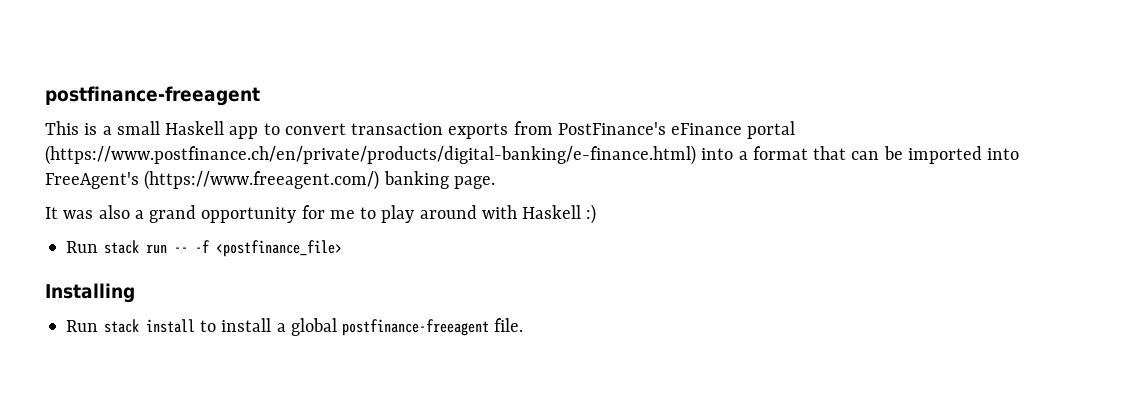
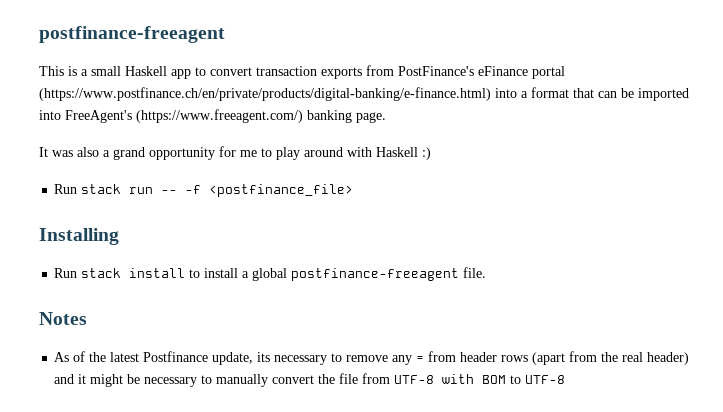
+ Notes
+ As of the latest Postfinance update, its necessary to remove any = from header rows (apart from the real header) and it might be necessary to manually convert the file from UTF-8 with BOM to UTF-8

